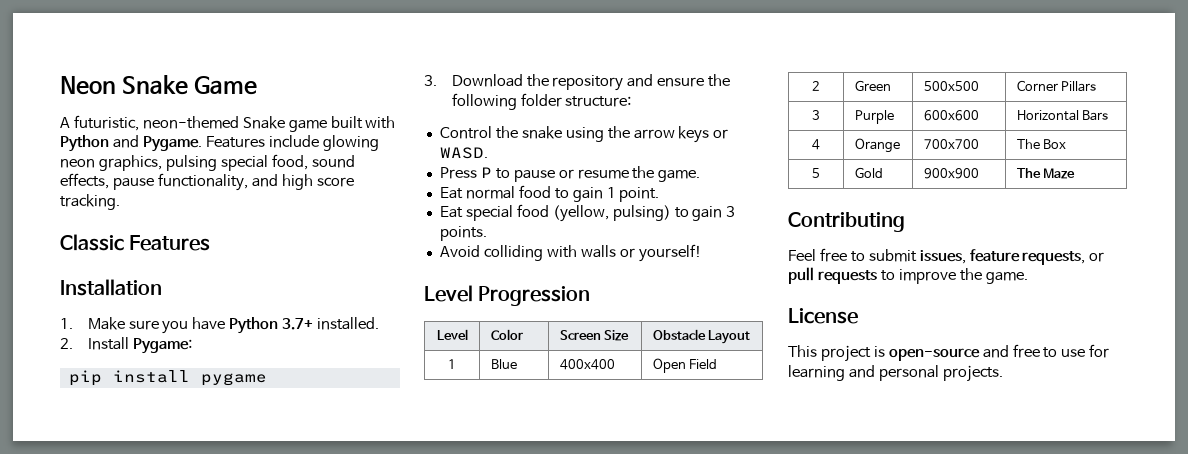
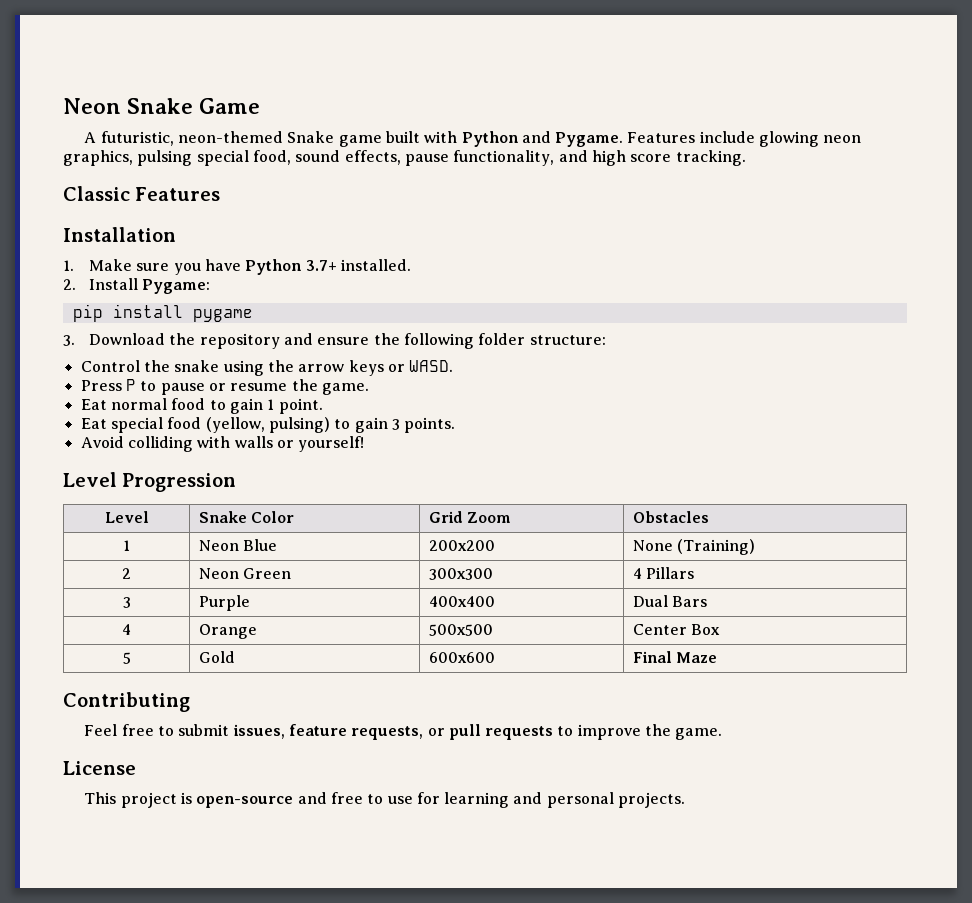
- Level | Color | Screen Size | Obstacle Layout
+ Level | Snake Color | Grid Zoom | Obstacles
- 1 | Blue | 400x400 | Open Field
+ 1 | Neon Blue | 200x200 | None (Training)
- 2 | Green | 500x500 | Corner Pillars
+ 2 | Neon Green | 300x300 | 4 Pillars
- 3 | Purple | 600x600 | Horizontal Bars
+ 3 | Purple | 400x400 | Dual Bars
- 4 | Orange | 700x700 | The Box
+ 4 | Orange | 500x500 | Center Box
- 5 | Gold | 900x900 | The Maze
+ 5 | Gold | 600x600 | Final Maze

